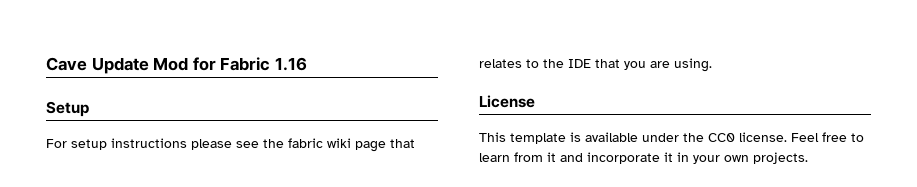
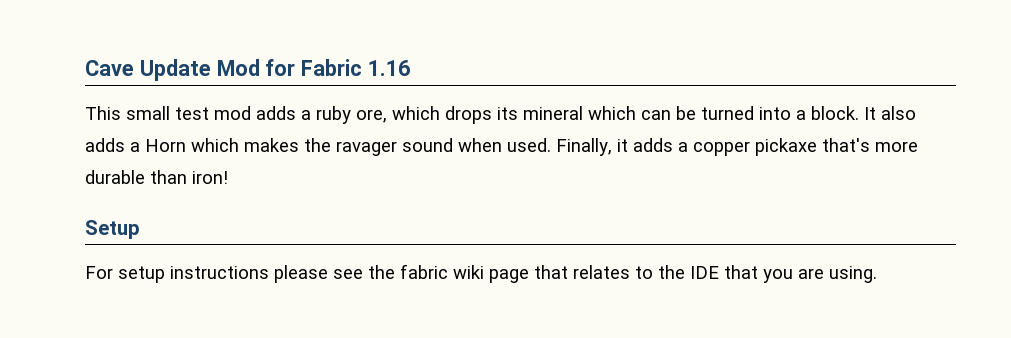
+ This small test mod adds a ruby ore, which drops its mineral which can be turned into a block. It also adds a Horn which makes the ravager sound when used. Finally, it adds a copper pickaxe that's more durable than iron!
- License
- This template is available under the CC0 license. Feel free to learn from it and incorporate it in your own projects.

